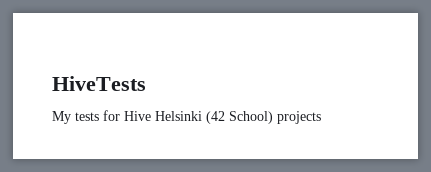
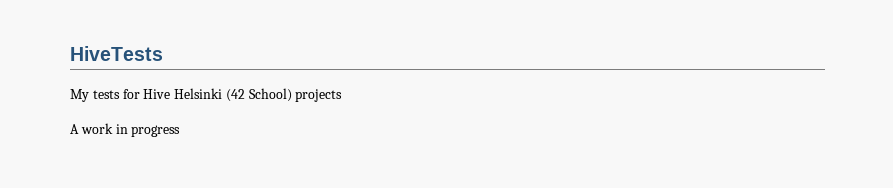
+ A work in progress

